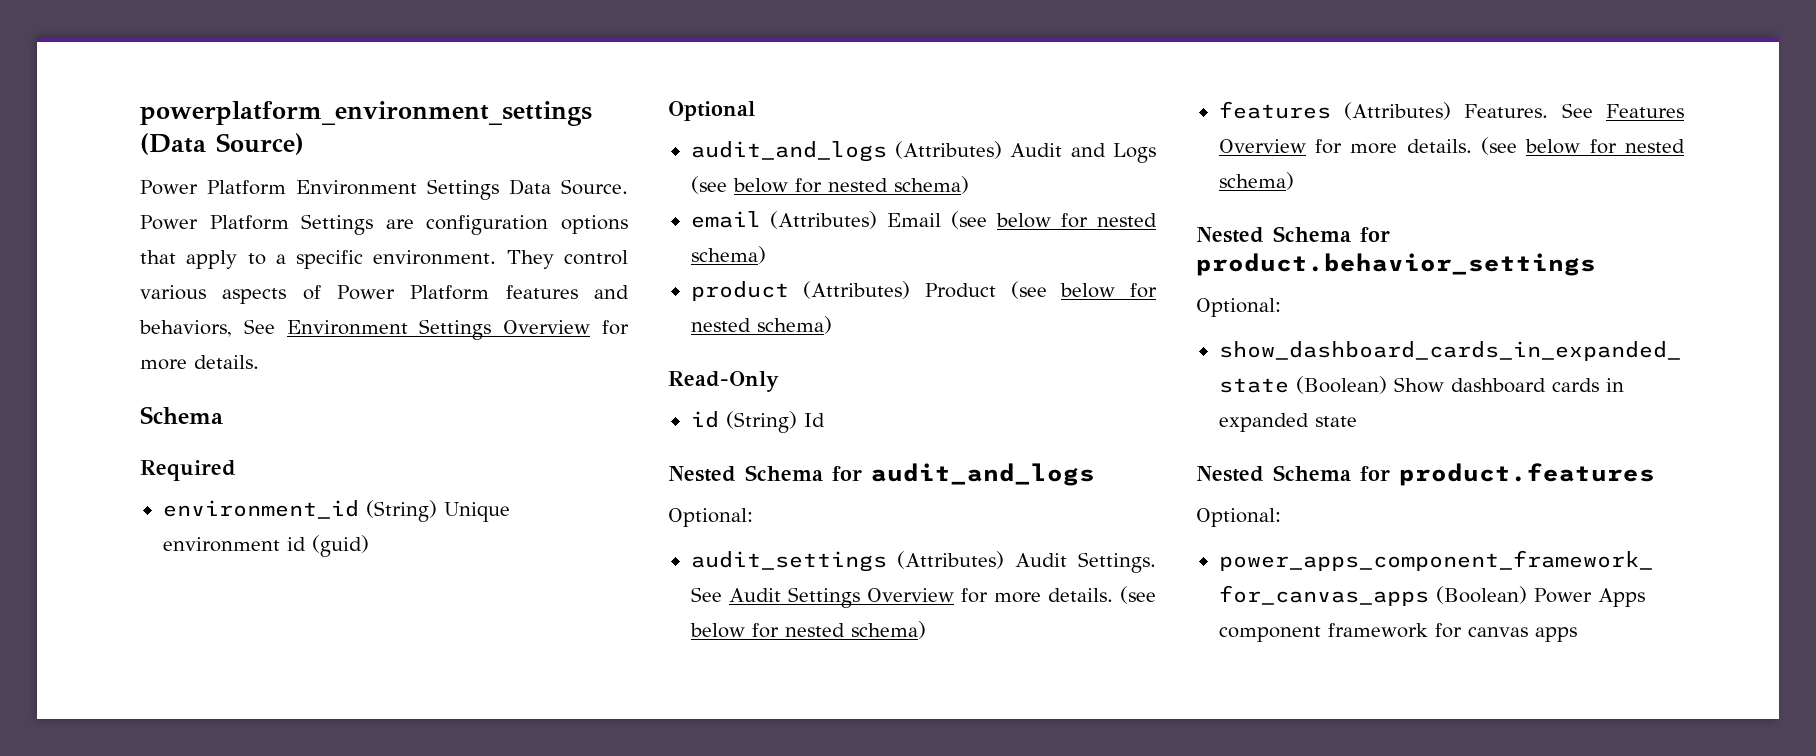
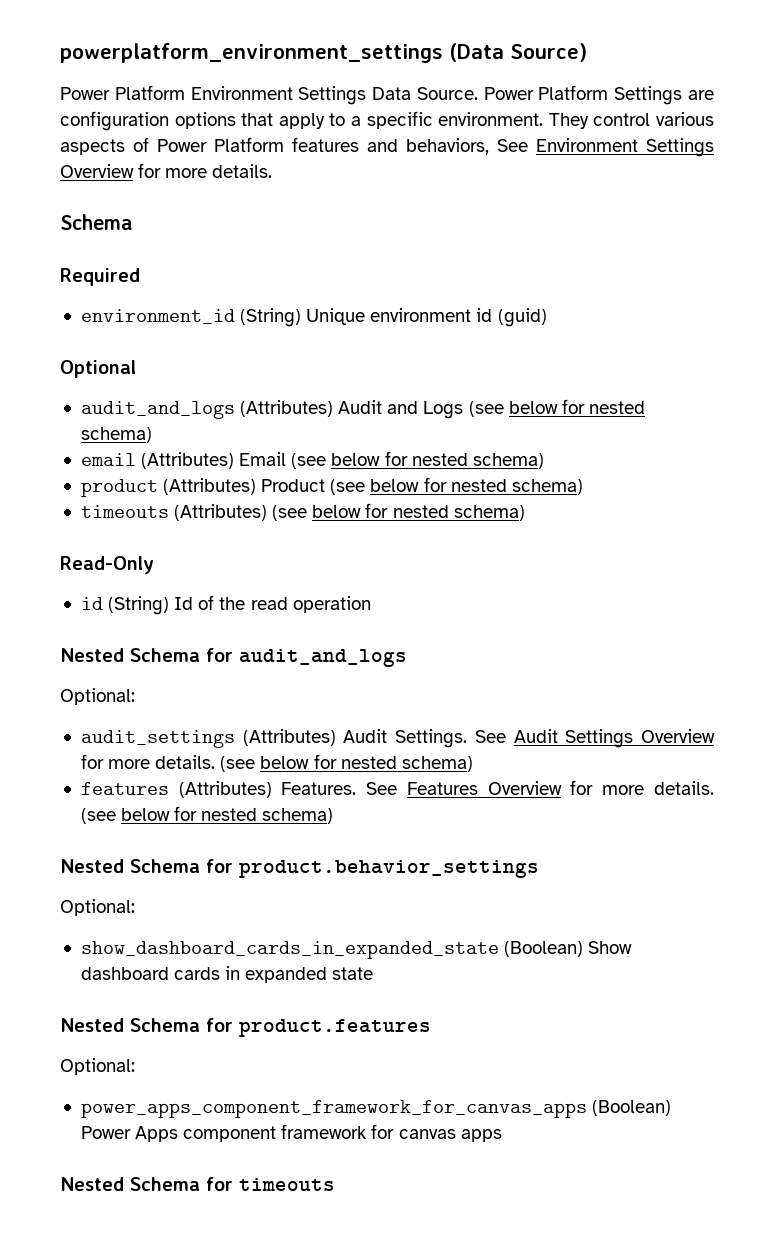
+ timeouts (Attributes) (see below for nested schema)
- id (String) Id
+ id (String) Id of the read operation
+ Nested Schema for timeouts

